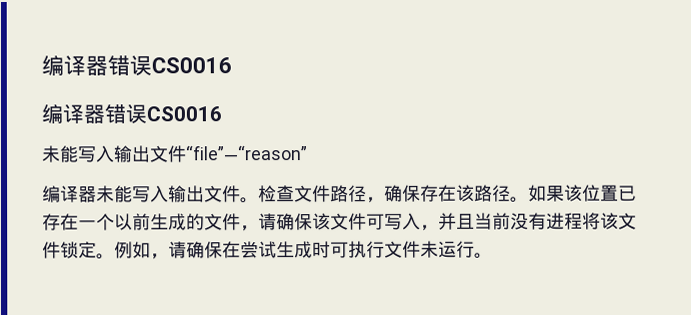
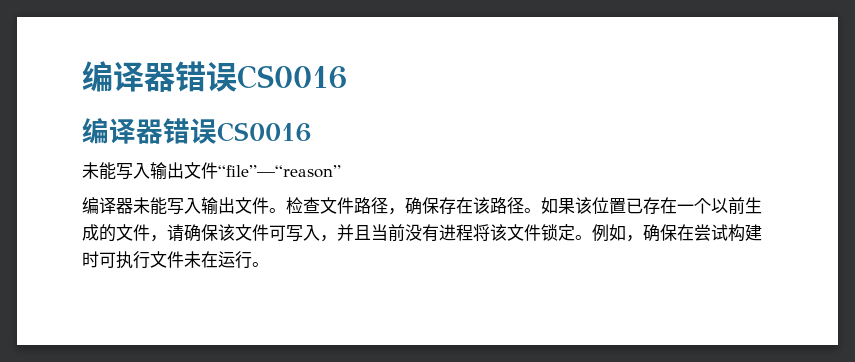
- 例如，请确保在尝试生成时可执行文件未运行。
+ 例如，确保在尝试构建时可执行文件未在运行。

